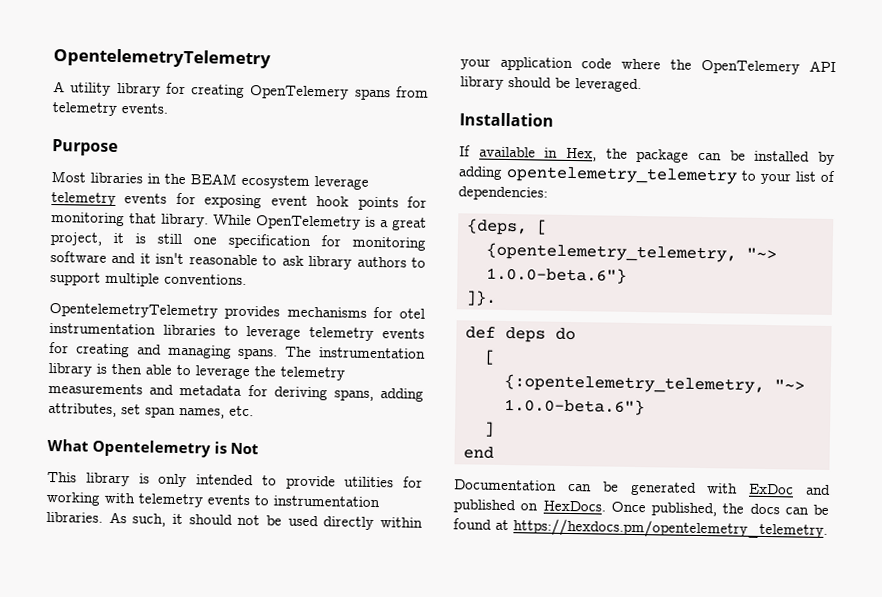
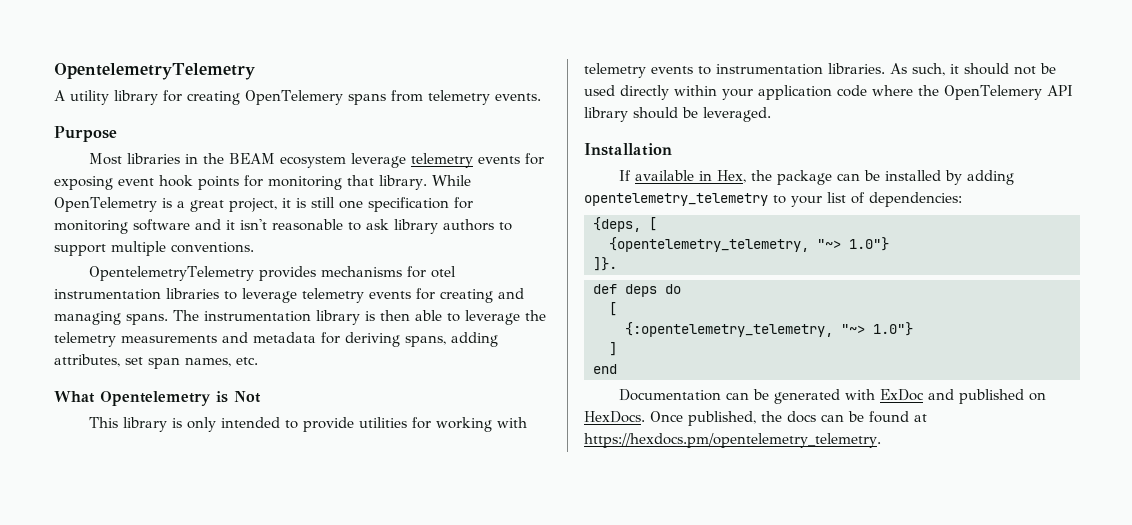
- {opentelemetry_telemetry, "~> 1.0.0-beta.6"}
+ {opentelemetry_telemetry, "~> 1.0"}
- {:opentelemetry_telemetry, "~> 1.0.0-beta.6"}
+ {:opentelemetry_telemetry, "~> 1.0"}

